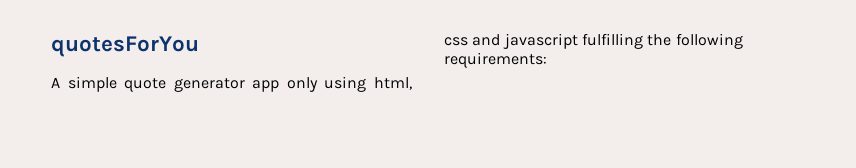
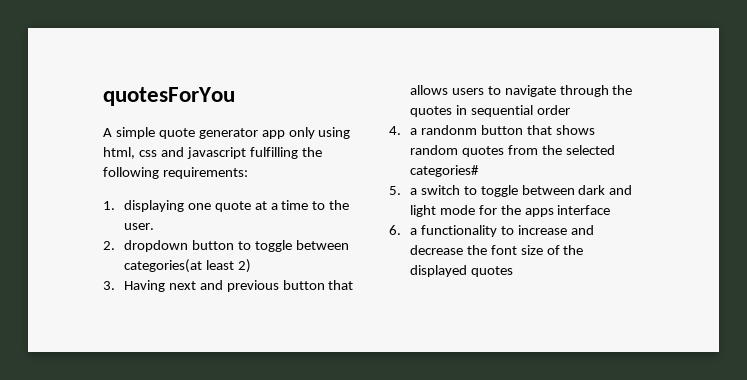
+ 1. displaying one quote at a time to the user.
+ 2. dropdown button to toggle between categories(at least 2)
+ 3. Having next and previous button that allows users to navigate through the quotes in sequential order
+ 4. a randonm button that shows random quotes from the selected categories#
+ 5. a switch to toggle between dark and light mode for the apps interface
+ 6. a functionality to increase and decrease the font size of the displayed quotes

